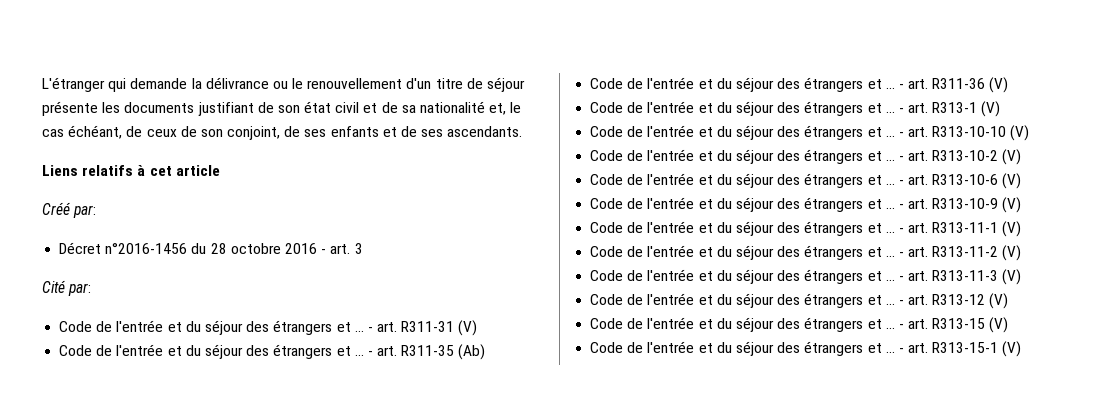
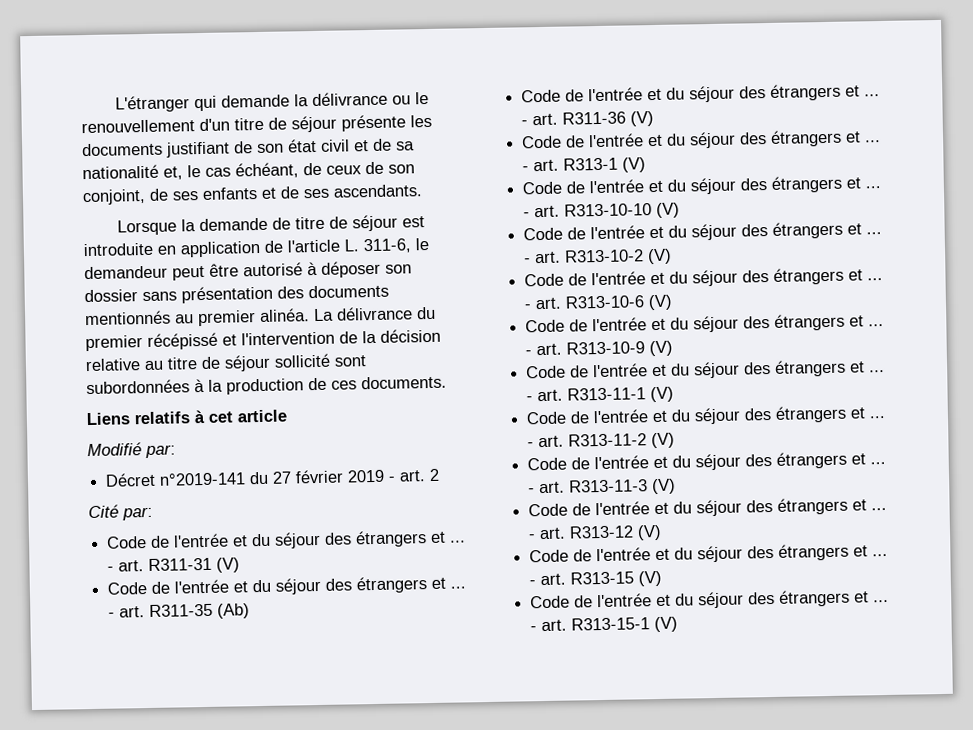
+ Lorsque la demande de titre de séjour est introduite en application de l'article L. 311-6, le demandeur peut être autorisé à déposer son dossier sans présentation des documents mentionnés au premier alinéa. La délivrance du premier récépissé et l'intervention de la décision relative au titre de séjour sollicité sont subordonnées à la production de ces documents.
- Créé par:
+ Modifié par:
- Décret n°2016-1456 du 28 octobre 2016 - art. 3
+ Décret n°2019-141 du 27 février 2019 - art. 2

